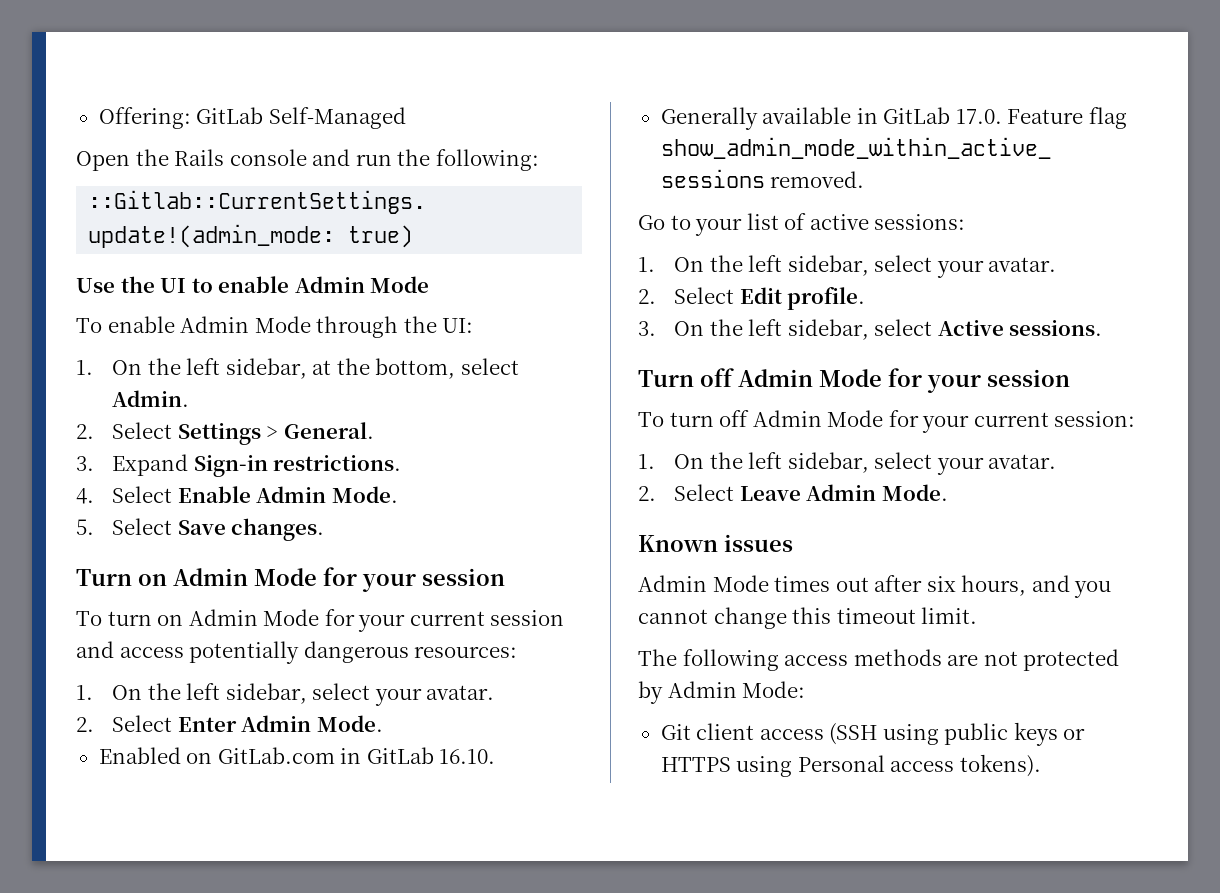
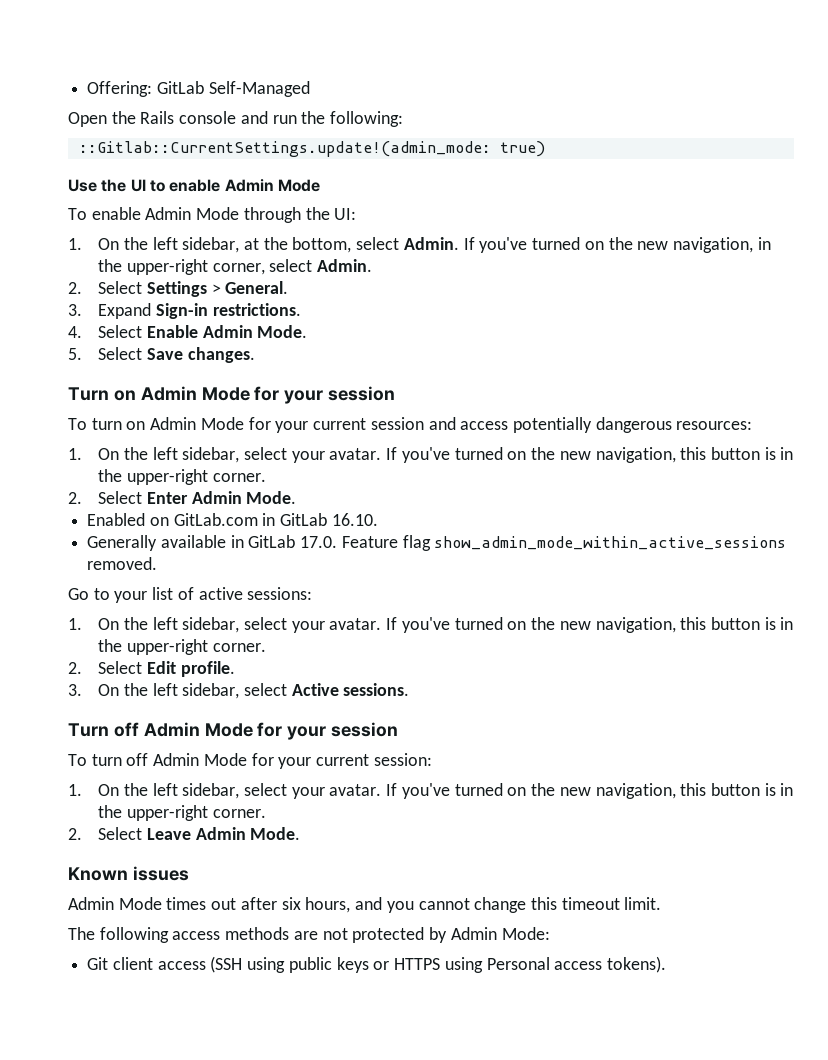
+ If you've turned on the new navigation, in the upper-right corner, select Admin.
  To turn on Admin Mode for your current session and access potentially dangerous resources:
- 1. On the left sidebar, select your avatar.
+ 1. On the left sidebar, select your avatar. If you've turned on the new navigation, this button is in the upper-right corner.
  Go to your list of active sessions:
- 1. On the left sidebar, select your avatar.
+ 1. On the left sidebar, select your avatar. If you've turned on the new navigation, this button is in the upper-right corner.
  To turn off Admin Mode for your current session:
- 1. On the left sidebar, select your avatar.
+ 1. On the left sidebar, select your avatar. If you've turned on the new navigation, this button is in the upper-right corner.

